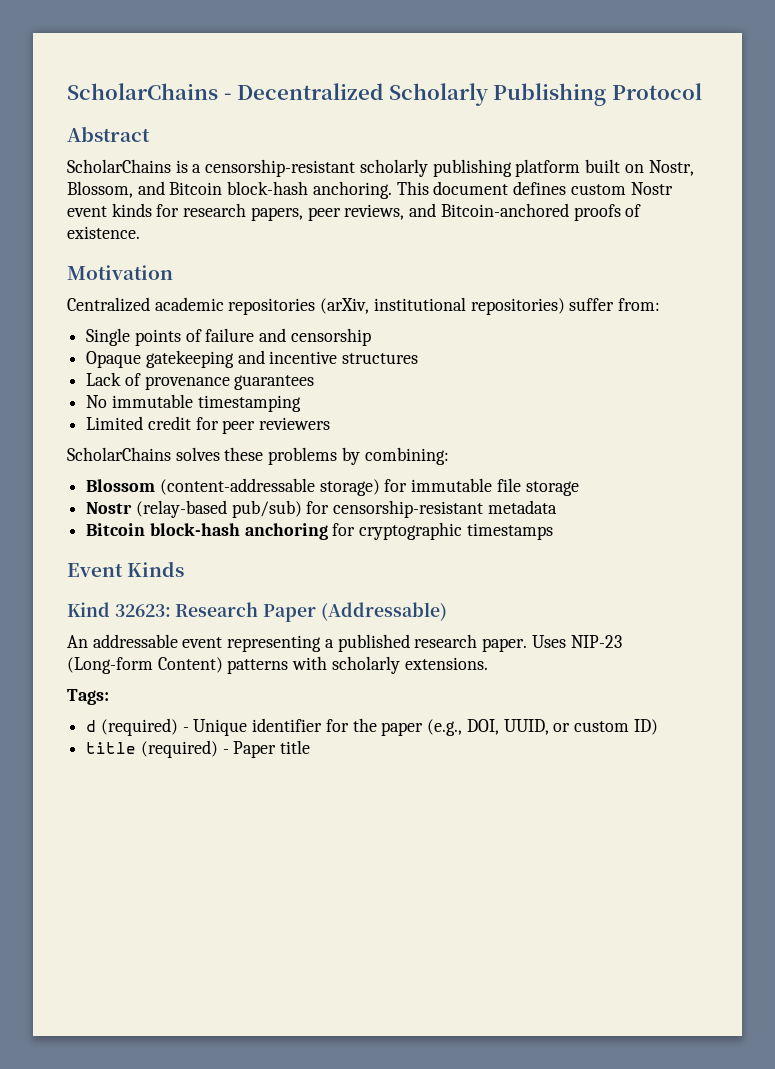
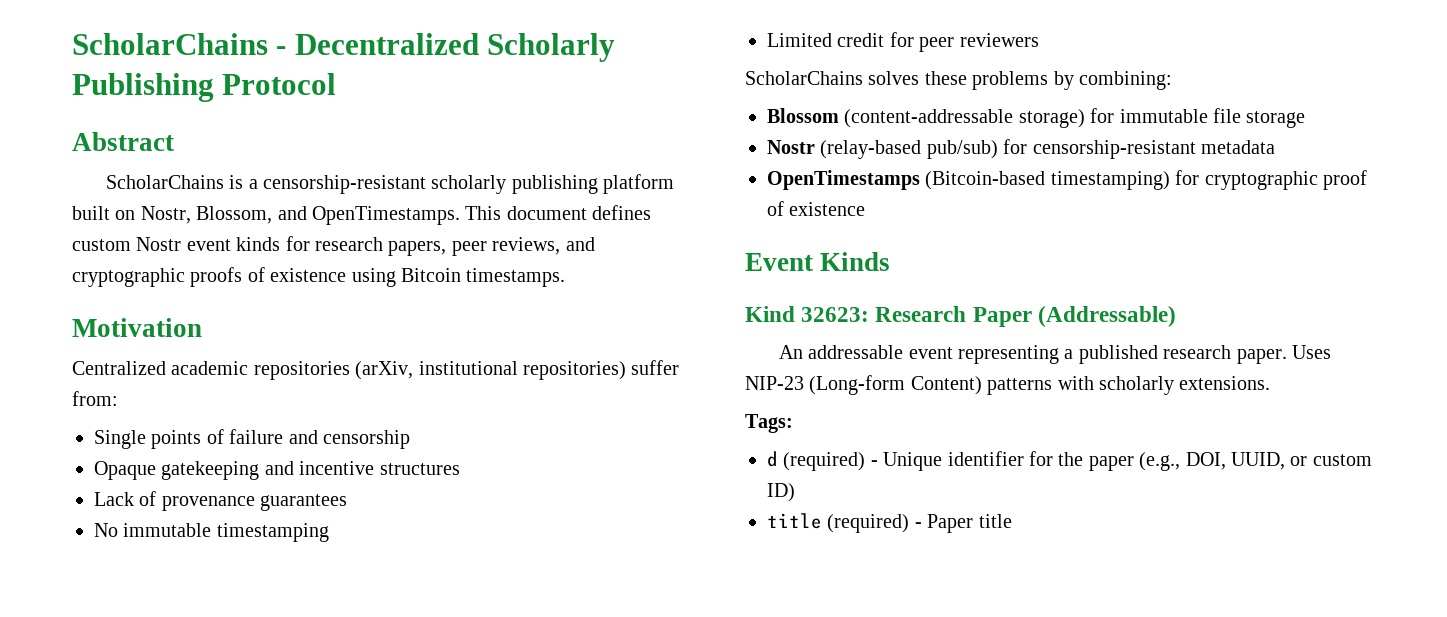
- ScholarChains is a censorship-resistant scholarly publishing platform built on Nostr, Blossom, and Bitcoin block-hash anchoring.
+ ScholarChains is a censorship-resistant scholarly publishing platform built on Nostr, Blossom, and OpenTimestamps.
- This document defines custom Nostr event kinds for research papers, peer reviews, and Bitcoin-anchored proofs of existence.
+ This document defines custom Nostr event kinds for research papers, peer reviews, and cryptographic proofs of existence using Bitcoin timestamps.
- Bitcoin block-hash anchoring for cryptographic timestamps
+ OpenTimestamps (Bitcoin-based timestamping) for cryptographic proof of existence

